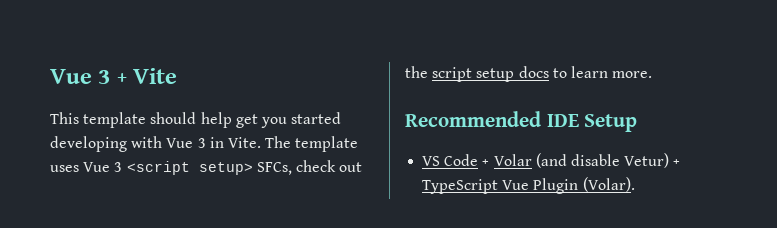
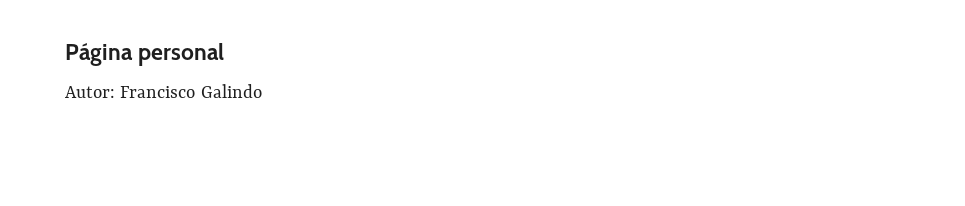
- Vue 3 + Vite
- This template should help get you started developing with Vue 3 in Vite. The template uses Vue 3 <script setup> SFCs, check out the script setup docs to learn more.
- Recommended IDE Setup
- VS Code + Volar (and disable Vetur) + TypeScript Vue Plugin (Volar).
+ Página personal
+ Autor: Francisco Galindo

